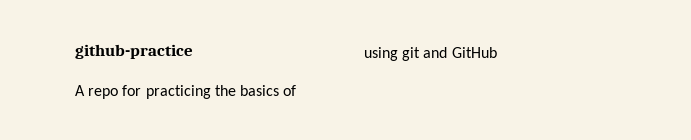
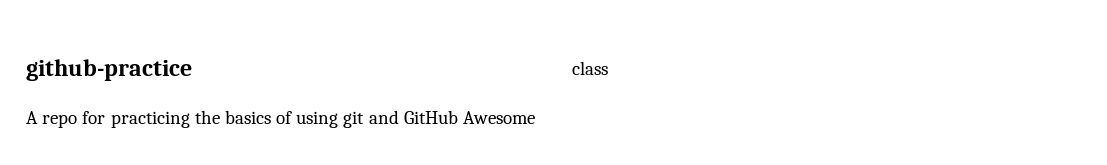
- A repo for practicing the basics of using git and GitHub
+ A repo for practicing the basics of using git and GitHub Awesome class

